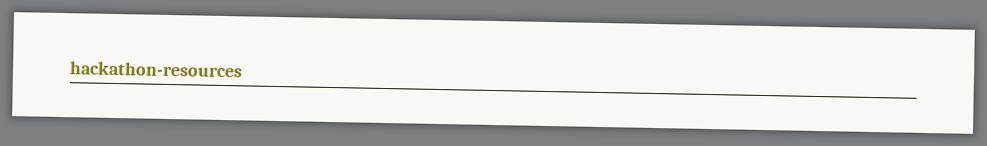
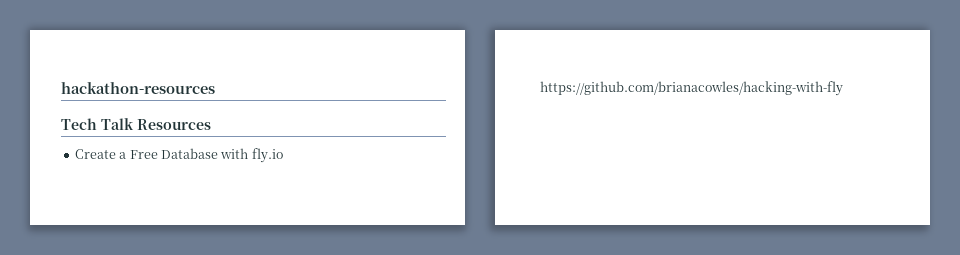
+ Tech Talk Resources
+ Create a Free Database with fly.io https://github.com/brianacowles/hacking-with-fly

